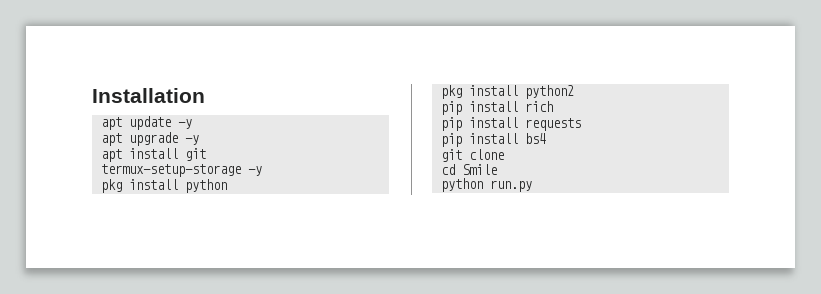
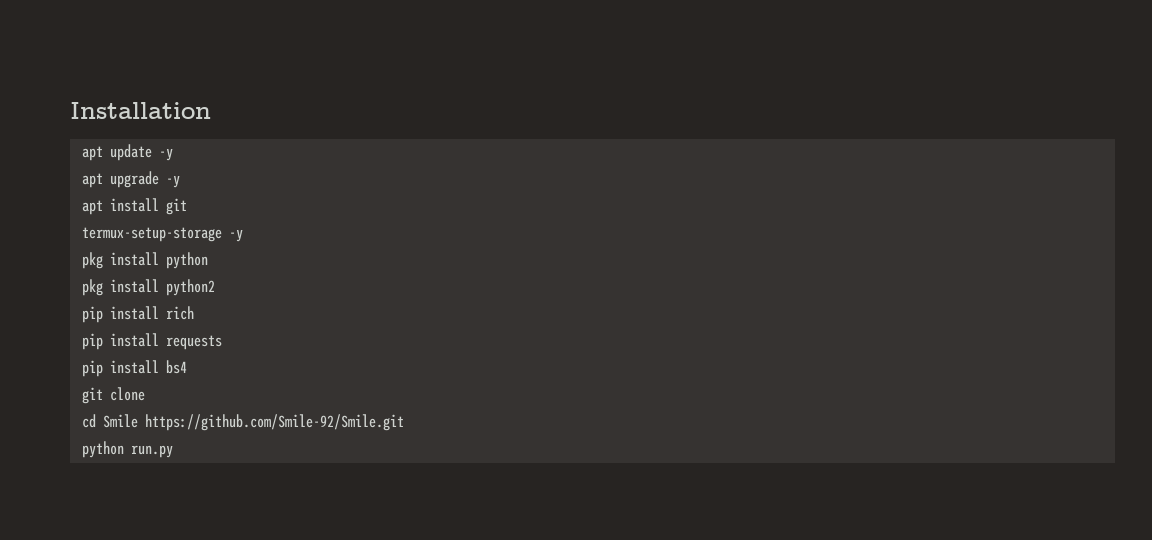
- cd Smile
+ cd Smile https://github.com/Smile-92/Smile.git

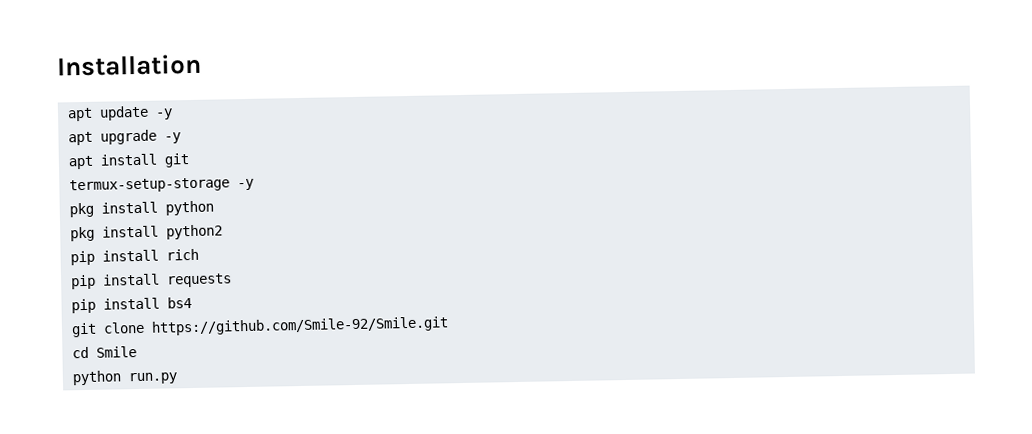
- git clone
+ git clone https://github.com/Smile-92/Smile.git
- cd Smile https://github.com/Smile-92/Smile.git
+ cd Smile

